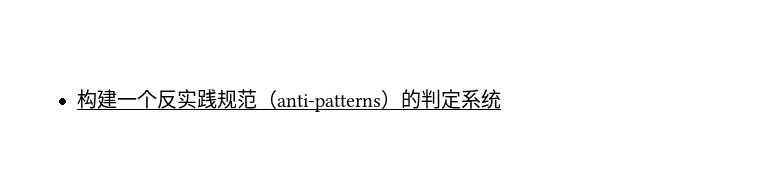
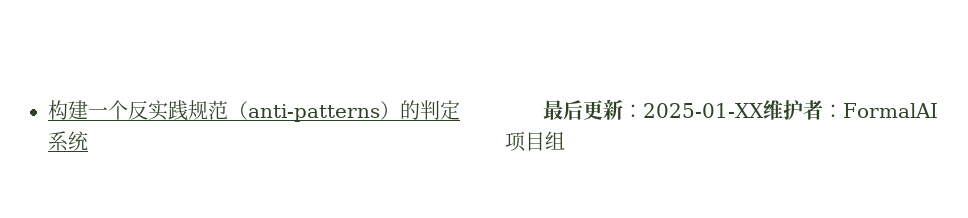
+ 最后更新：2025-01-XX维护者：FormalAI项目组

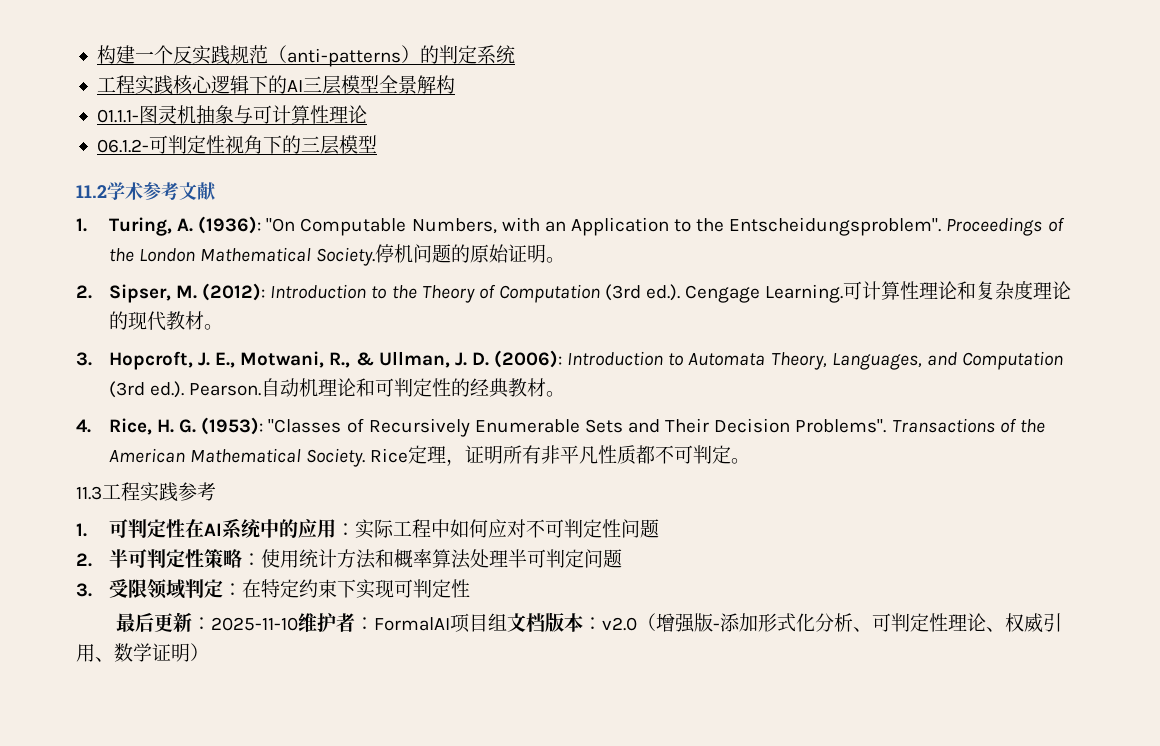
+ 工程实践核心逻辑下的AI三层模型全景解构
+ 01.1.1-图灵机抽象与可计算性理论
+ 06.1.2-可判定性视角下的三层模型
+ 11.2学术参考文献
+ 1. Turing, A. (1936): "On Computable Numbers, with an Application to the Entscheidungsproblem". Proceedings of the London Mathematical Society.停机问题的原始证明。
+ 2. Sipser, M. (2012): Introduction to the Theory of Computation (3rd ed.). Cengage Learning.可计算性理论和复杂度理论的现代教材。
+ 3. Hopcroft, J. E., Motwani, R., & Ullman, J. D. (2006): Introduction to Automata Theory, Languages, and Computation (3rd ed.). Pearson.自动机理论和可判定性的经典教材。
+ 4. Rice, H. G. (1953): "Classes of Recursively Enumerable Sets and Their Decision Problems". Transactions of the American Mathematical Society. Rice定理，证明所有非平凡性质都不可判定。
+ 11.3工程实践参考
+ 1.可判定性在AI系统中的应用：实际工程中如何应对不可判定性问题
+ 2.半可判定性策略：使用统计方法和概率算法处理半可判定问题
+ 3.受限领域判定：在特定约束下实现可判定性
- 最后更新：2025-01-XX维护者：FormalAI项目组
+ 最后更新：2025-11-10维护者：FormalAI项目组文档版本：v2.0（增强版-添加形式化分析、可判定性理论、权威引用、数学证明）

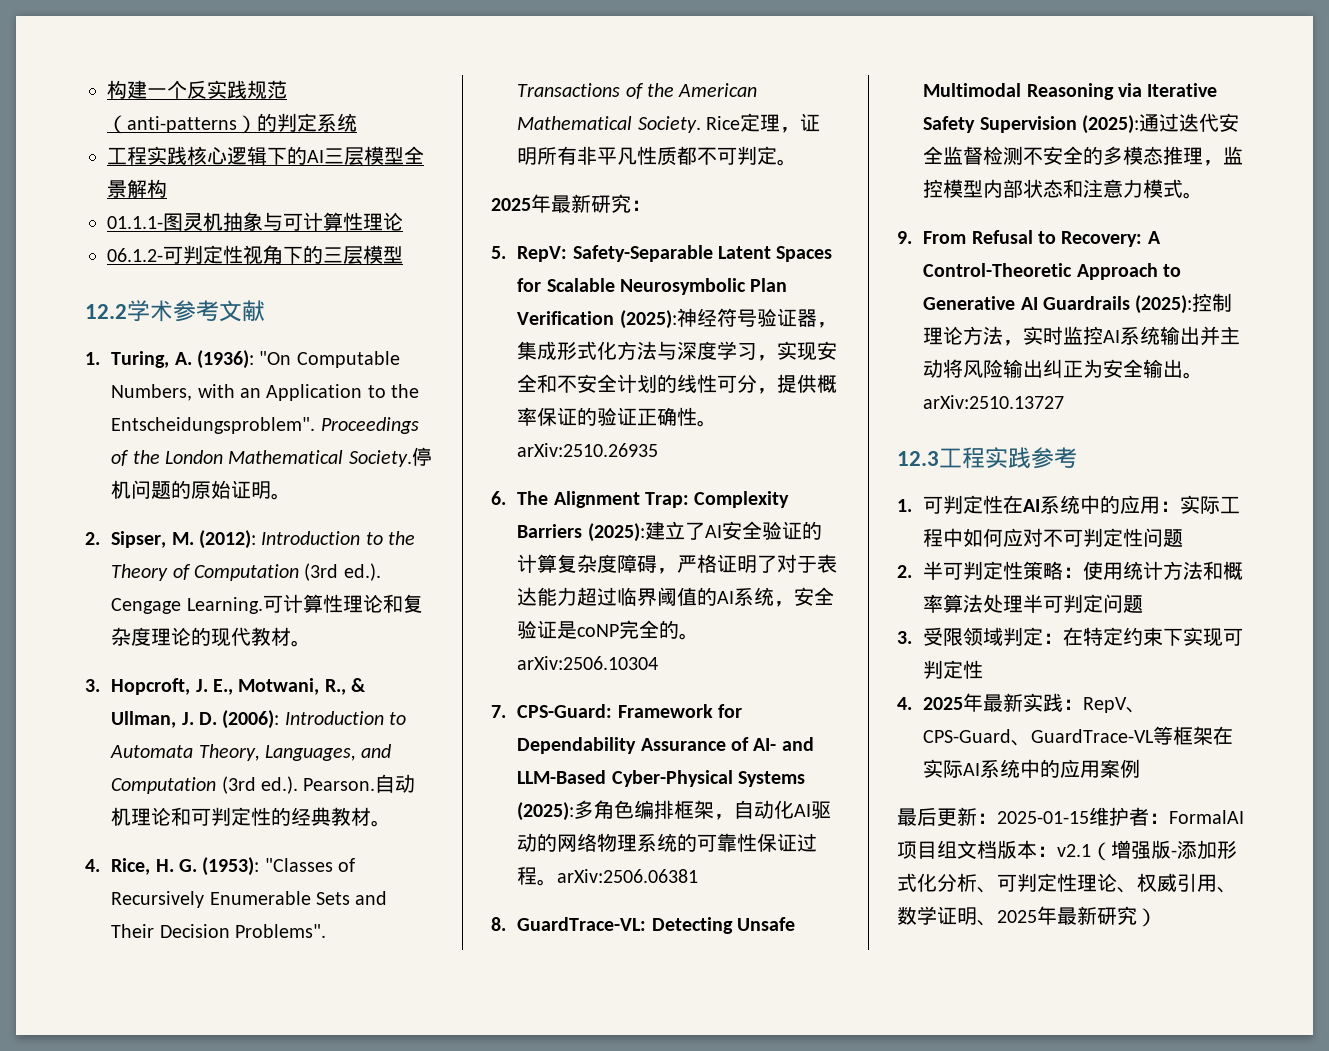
- 11.2学术参考文献
+ 12.2学术参考文献
- 11.3工程实践参考
+ 2025年最新研究：
+ 5. RepV: Safety-Separable Latent Spaces for Scalable Neurosymbolic Plan Verification (2025):神经符号验证器，集成形式化方法与深度学习，实现安全和不安全计划的线性可分，提供概率保证的验证正确性。arXiv:2510.26935
+ 6. The Alignment Trap: Complexity Barriers (2025):建立了AI安全验证的计算复杂度障碍，严格证明了对于表达能力超过临界阈值的AI系统，安全验证是coNP完全的。arXiv:2506.10304
+ 7. CPS-Guard: Framework for Dependability Assurance of AI- and LLM-Based Cyber-Physical Systems (2025):多角色编排框架，自动化AI驱动的网络物理系统的可靠性保证过程。arXiv:2506.06381
+ 8. GuardTrace-VL: Detecting Unsafe Multimodal Reasoning via Iterative Safety Supervision (2025):通过迭代安全监督检测不安全的多模态推理，监控模型内部状态和注意力模式。
+ 9. From Refusal to Recovery: A Control-Theoretic Approach to Generative AI Guardrails (2025):控制理论方法，实时监控AI系统输出并主动将风险输出纠正为安全输出。arXiv:2510.13727
+ 12.3工程实践参考
+ 4. 2025年最新实践：RepV、CPS-Guard、GuardTrace-VL等框架在实际AI系统中的应用案例
- 最后更新：2025-11-10维护者：FormalAI项目组文档版本：v2.0（增强版-添加形式化分析、可判定性理论、权威引用、数学证明）
+ 最后更新：2025-01-15维护者：FormalAI项目组文档版本：v2.1（增强版-添加形式化分析、可判定性理论、权威引用、数学证明、2025年最新研究）

